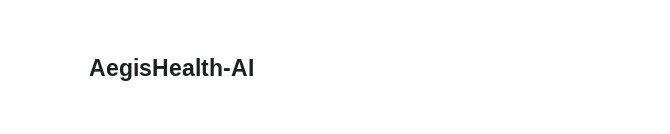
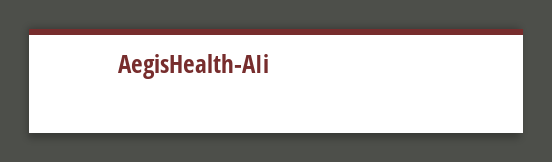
- AegisHealth-AI
+ AegisHealth-AIi

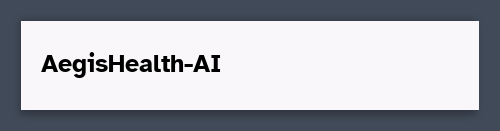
- AegisHealth-AIi
+ AegisHealth-AI

